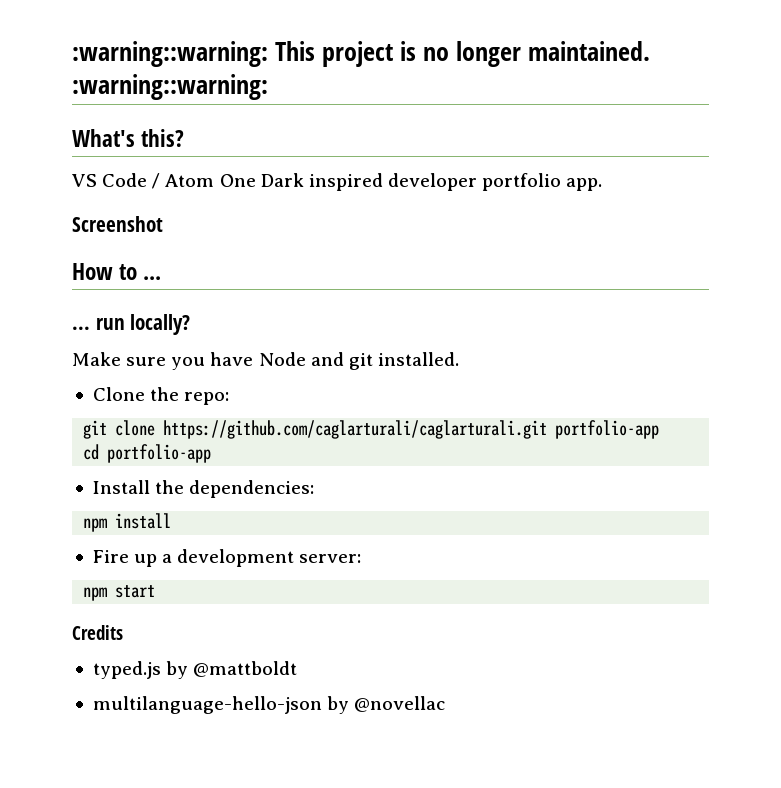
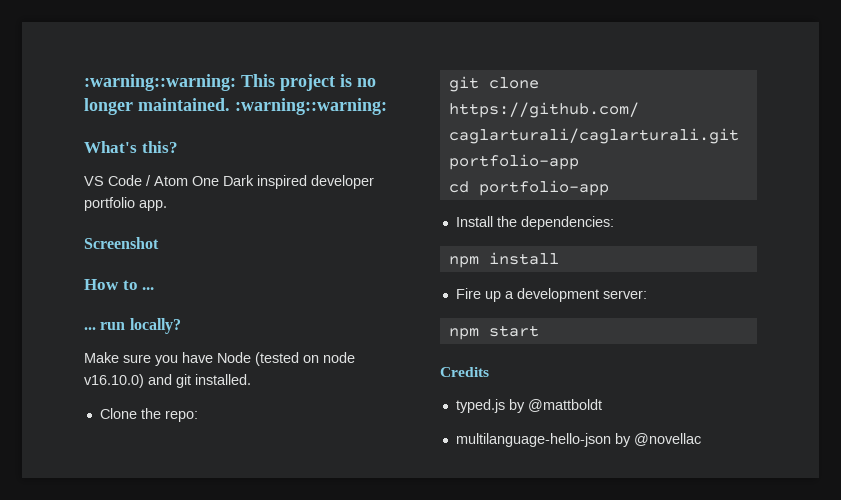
- Make sure you have Node and git installed.
+ Make sure you have Node (tested on node v16.10.0) and git installed.

